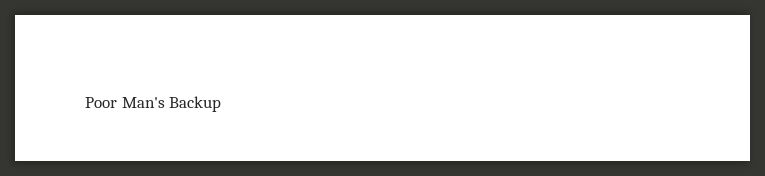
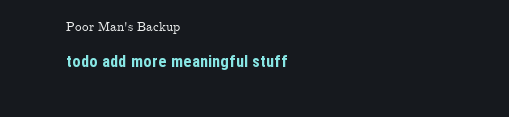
+ todo add more meaningful stuff

